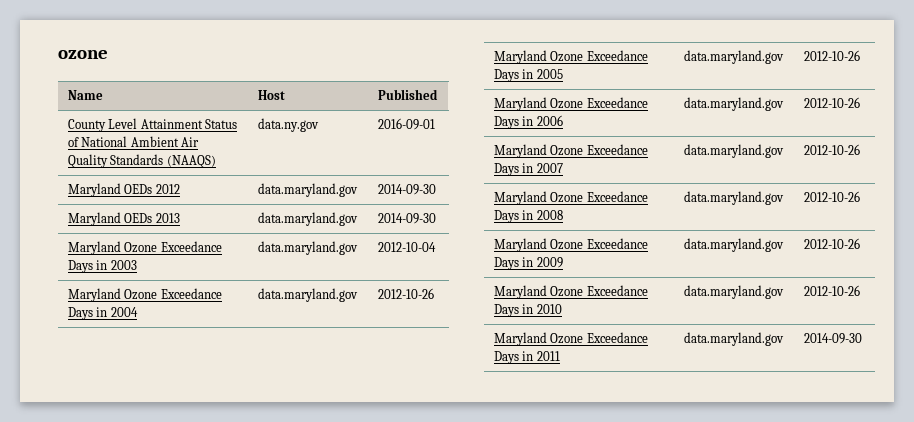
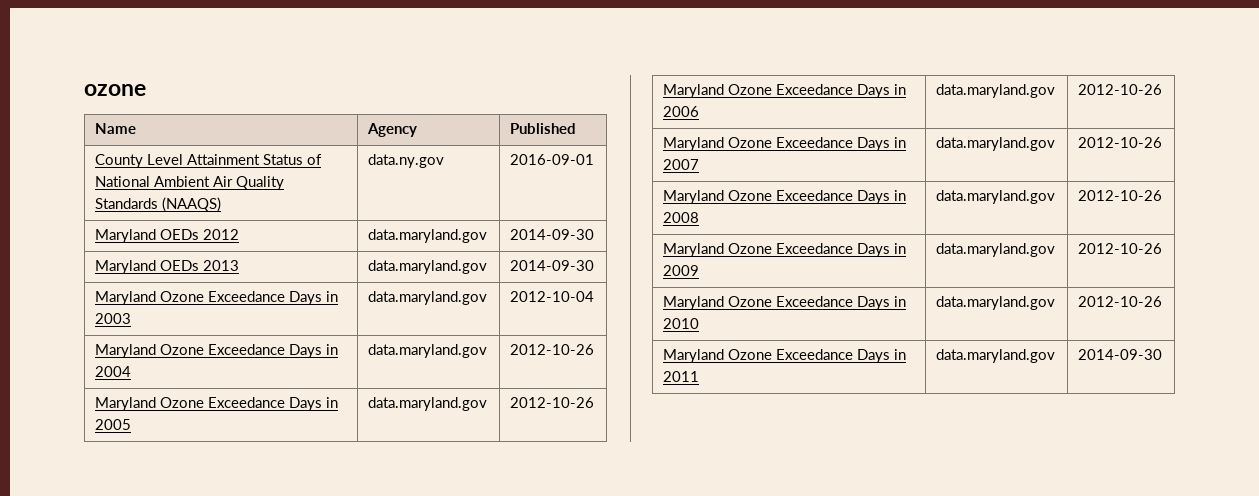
- Name | Host | Published
+ Name | Agency | Published

